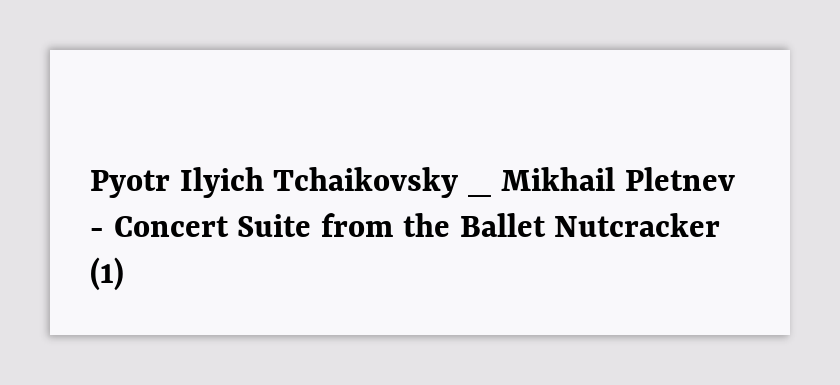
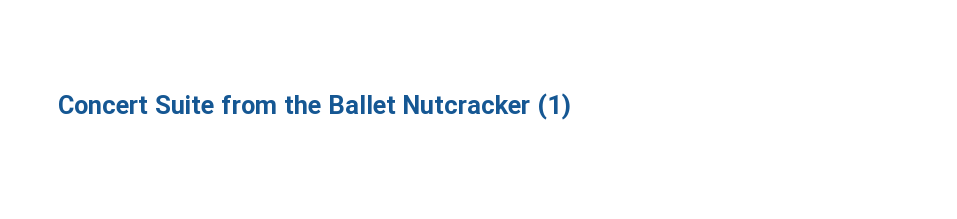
- Pyotr Ilyich Tchaikovsky _ Mikhail Pletnev - Concert Suite from the Ballet Nutcracker (1)
+ Concert Suite from the Ballet Nutcracker (1)

